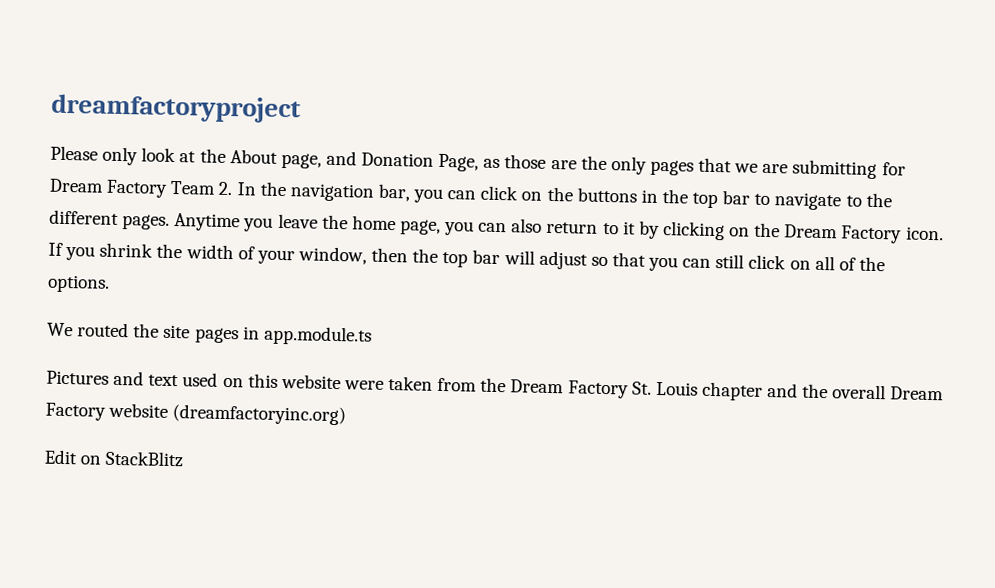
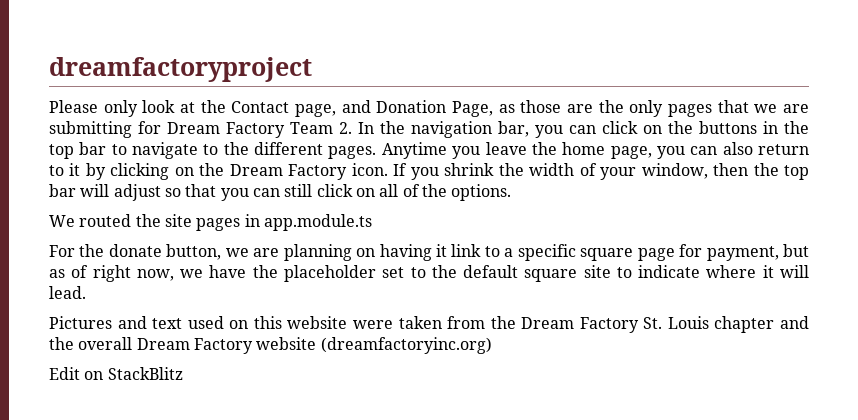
- Please only look at the About page, and Donation Page, as those are the only pages that we are submitting for Dream Factory Team 2. In the navigation bar, you can click on the buttons in the top bar to navigate to the different pages.
+ Please only look at the Contact page, and Donation Page, as those are the only pages that we are submitting for Dream Factory Team 2. In the navigation bar, you can click on the buttons in the top bar to navigate to the different pages.
+ For the donate button, we are planning on having it link to a specific square page for payment, but as of right now, we have the placeholder set to the default square site to indicate where it will lead.

